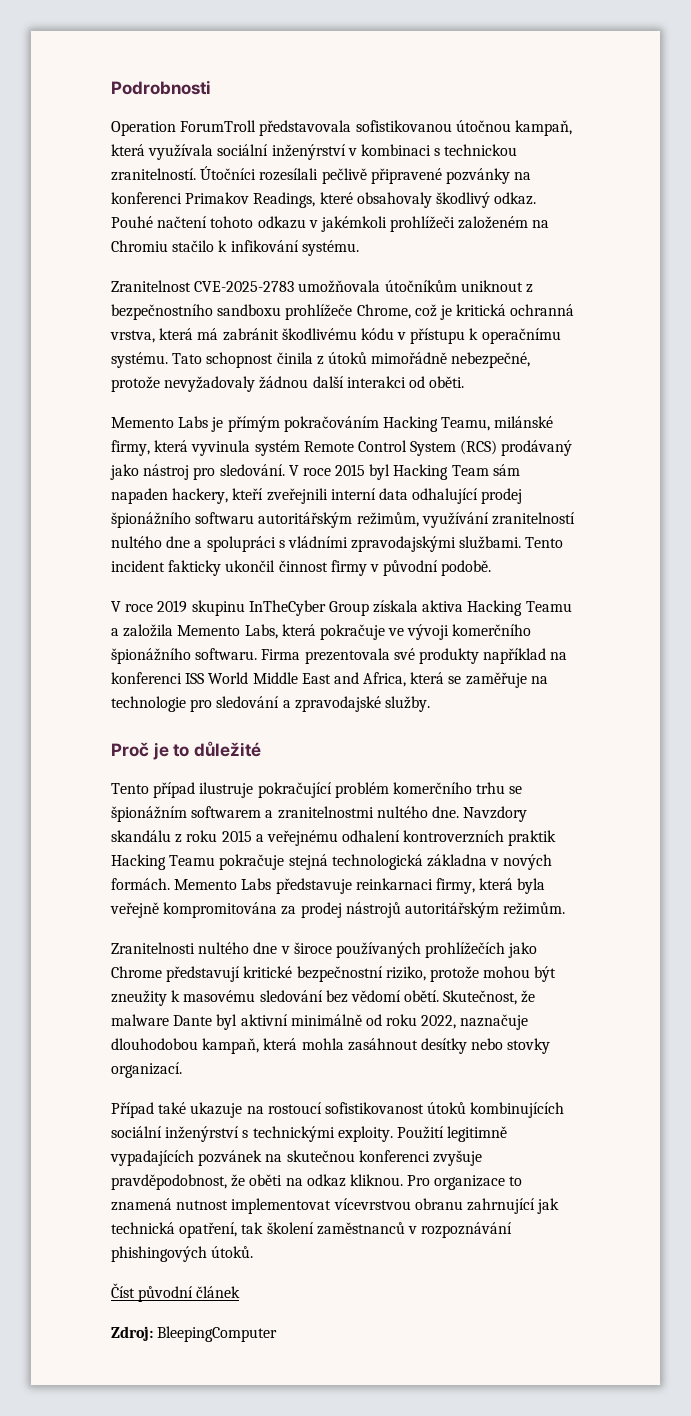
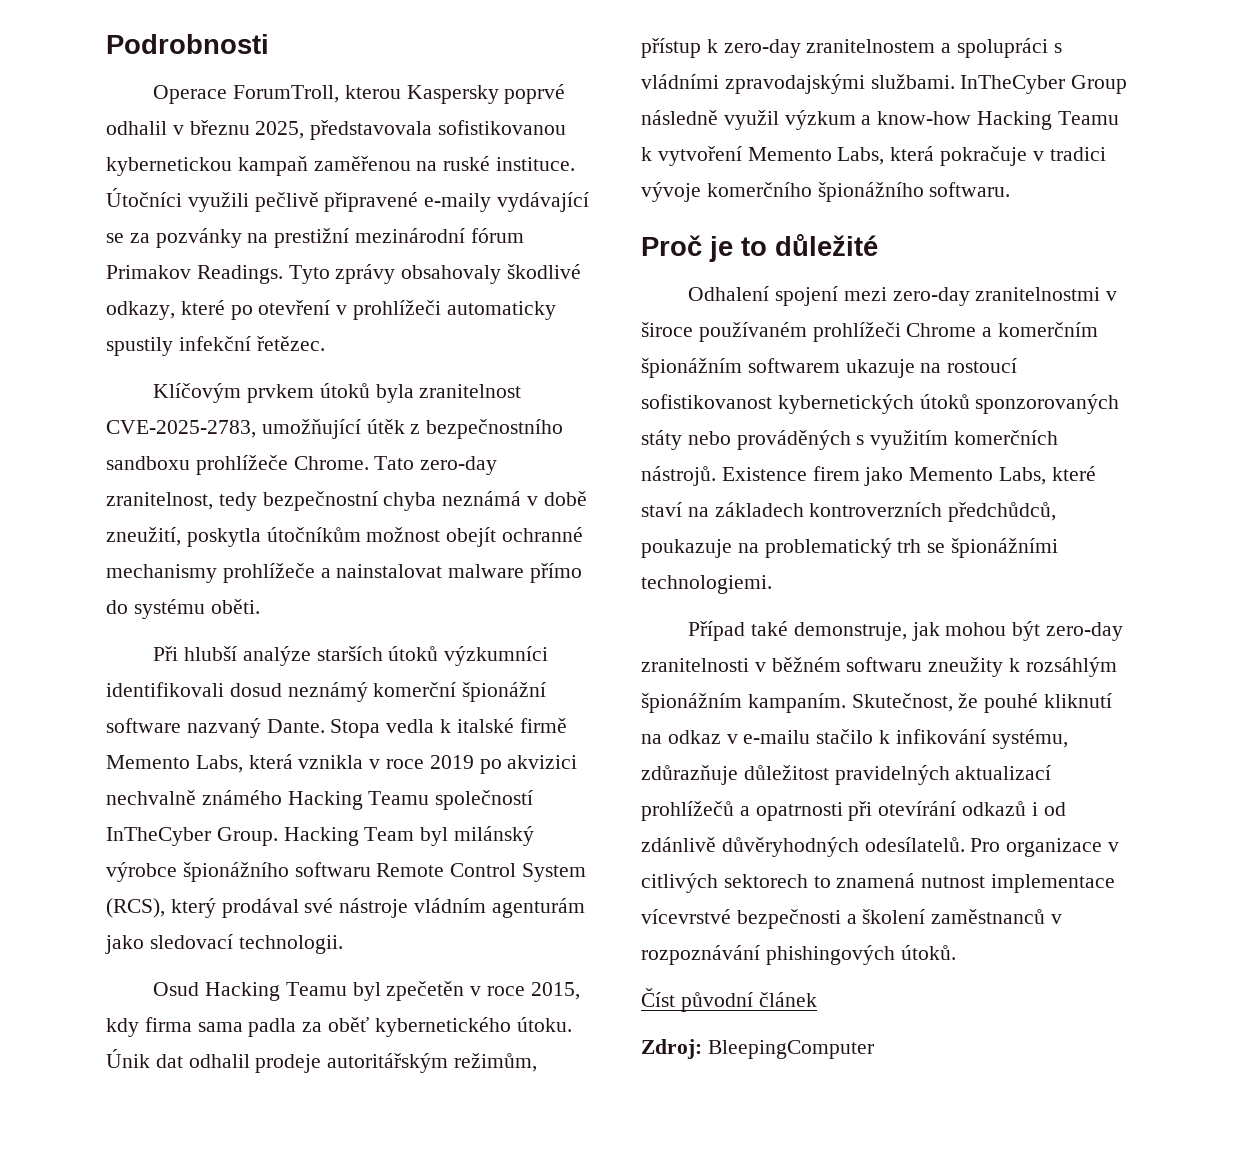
- Operation ForumTroll představovala sofistikovanou útočnou kampaň, která využívala sociální inženýrství v kombinaci s technickou zranitelností. Útočníci rozesílali pečlivě připravené pozvánky na konferenci Primakov Readings, které obsahovaly škodlivý odkaz. Pouhé načtení tohoto odkazu v jakémkoli prohlížeči založeném na Chromiu stačilo k infikování systému.
- Zranitelnost CVE-2025-2783 umožňovala útočníkům uniknout z bezpečnostního sandboxu prohlížeče Chrome, což je kritická ochranná vrstva, která má zabránit škodlivému kódu v přístupu k operačnímu systému. Tato schopnost činila z útoků mimořádně nebezpečné, protože nevyžadovaly žádnou další interakci od oběti.
- Memento Labs je přímým pokračováním Hacking Teamu, milánské firmy, která vyvinula systém Remote Control System (RCS) prodávaný jako nástroj pro sledování. V roce 2015 byl Hacking Team sám napaden hackery, kteří zveřejnili interní data odhalující prodej špionážního softwaru autoritářským režimům, využívání zranitelností nultého dne a spolupráci s vládními zpravodajskými službami.
+ Operace ForumTroll, kterou Kaspersky poprvé odhalil v březnu 2025, představovala sofistikovanou kybernetickou kampaň zaměřenou na ruské instituce. Útočníci využili pečlivě připravené e-maily vydávající se za pozvánky na prestižní mezinárodní fórum Primakov Readings. Tyto zprávy obsahovaly škodlivé odkazy, které po otevření v prohlížeči automaticky spustily infekční řetězec.
+ Klíčovým prvkem útoků byla zranitelnost CVE-2025-2783, umožňující útěk z bezpečnostního sandboxu prohlížeče Chrome. Tato zero-day zranitelnost, tedy bezpečnostní chyba neznámá v době zneužití, poskytla útočníkům možnost obejít ochranné mechanismy prohlížeče a nainstalovat malware přímo do systému oběti.
+ Při hlubší analýze starších útoků výzkumníci identifikovali dosud neznámý komerční špionážní software nazvaný Dante. Stopa vedla k italské firmě Memento Labs, která vznikla v roce 2019 po akvizici nechvalně známého Hacking Teamu společností InTheCyber Group. Hacking Team byl milánský výrobce špionážního softwaru Remote Control System (RCS), který prodával své nástroje vládním agenturám jako sledovací technologii.
+ Osud Hacking Teamu byl zpečetěn v roce 2015, kdy firma sama padla za oběť kybernetického útoku. Únik dat odhalil prodeje autoritářským režimům, přístup k zero-day zranitelnostem a spolupráci s vládními zpravodajskými službami.
- Tento incident fakticky ukončil činnost firmy v původní podobě.
- V roce 2019 skupinu InTheCyber Group získala aktiva Hacking Teamu a založila Memento Labs, která pokračuje ve vývoji komerčního špionážního softwaru. Firma prezentovala své produkty například na konferenci ISS World Middle East and Africa, která se zaměřuje na technologie pro sledování a zpravodajské služby.
+ InTheCyber Group následně využil výzkum a know-how Hacking Teamu k vytvoření Memento Labs, která pokračuje v tradici vývoje komerčního špionážního softwaru.
  Proč je to důležité
- Tento případ ilustruje pokračující problém komerčního trhu se špionážním softwarem a zranitelnostmi nultého dne. Navzdory skandálu z roku 2015 a veřejnému odhalení kontroverzních praktik Hacking Teamu pokračuje stejná technologická základna v nových formách. Memento Labs představuje reinkarnaci firmy, která byla veřejně kompromitována za prodej nástrojů autoritářským režimům.
- Zranitelnosti nultého dne v široce používaných prohlížečích jako Chrome představují kritické bezpečnostní riziko, protože mohou být zneužity k masovému sledování bez vědomí obětí. Skutečnost, že malware Dante byl aktivní minimálně od roku 2022, naznačuje dlouhodobou kampaň, která mohla zasáhnout desítky nebo stovky organizací.
- Případ také ukazuje na rostoucí sofistikovanost útoků kombinujících sociální inženýrství s technickými exploity. Použití legitimně vypadajících pozvánek na skutečnou konferenci zvyšuje pravděpodobnost, že oběti na odkaz kliknou. Pro organizace to znamená nutnost implementovat vícevrstvou obranu zahrnující jak technická opatření, tak školení zaměstnanců v rozpoznávání phishingových útoků.
+ Odhalení spojení mezi zero-day zranitelnostmi v široce používaném prohlížeči Chrome a komerčním špionážním softwarem ukazuje na rostoucí sofistikovanost kybernetických útoků sponzorovaných státy nebo prováděných s využitím komerčních nástrojů. Existence firem jako Memento Labs, které staví na základech kontroverzních předchůdců, poukazuje na problematický trh se špionážními technologiemi.
+ Případ také demonstruje, jak mohou být zero-day zranitelnosti v běžném softwaru zneužity k rozsáhlým špionážním kampaním. Skutečnost, že pouhé kliknutí na odkaz v e-mailu stačilo k infikování systému, zdůrazňuje důležitost pravidelných aktualizací prohlížečů a opatrnosti při otevírání odkazů i od zdánlivě důvěryhodných odesílatelů. Pro organizace v citlivých sektorech to znamená nutnost implementace vícevrstvé bezpečnosti a školení zaměstnanců v rozpoznávání phishingových útoků.

